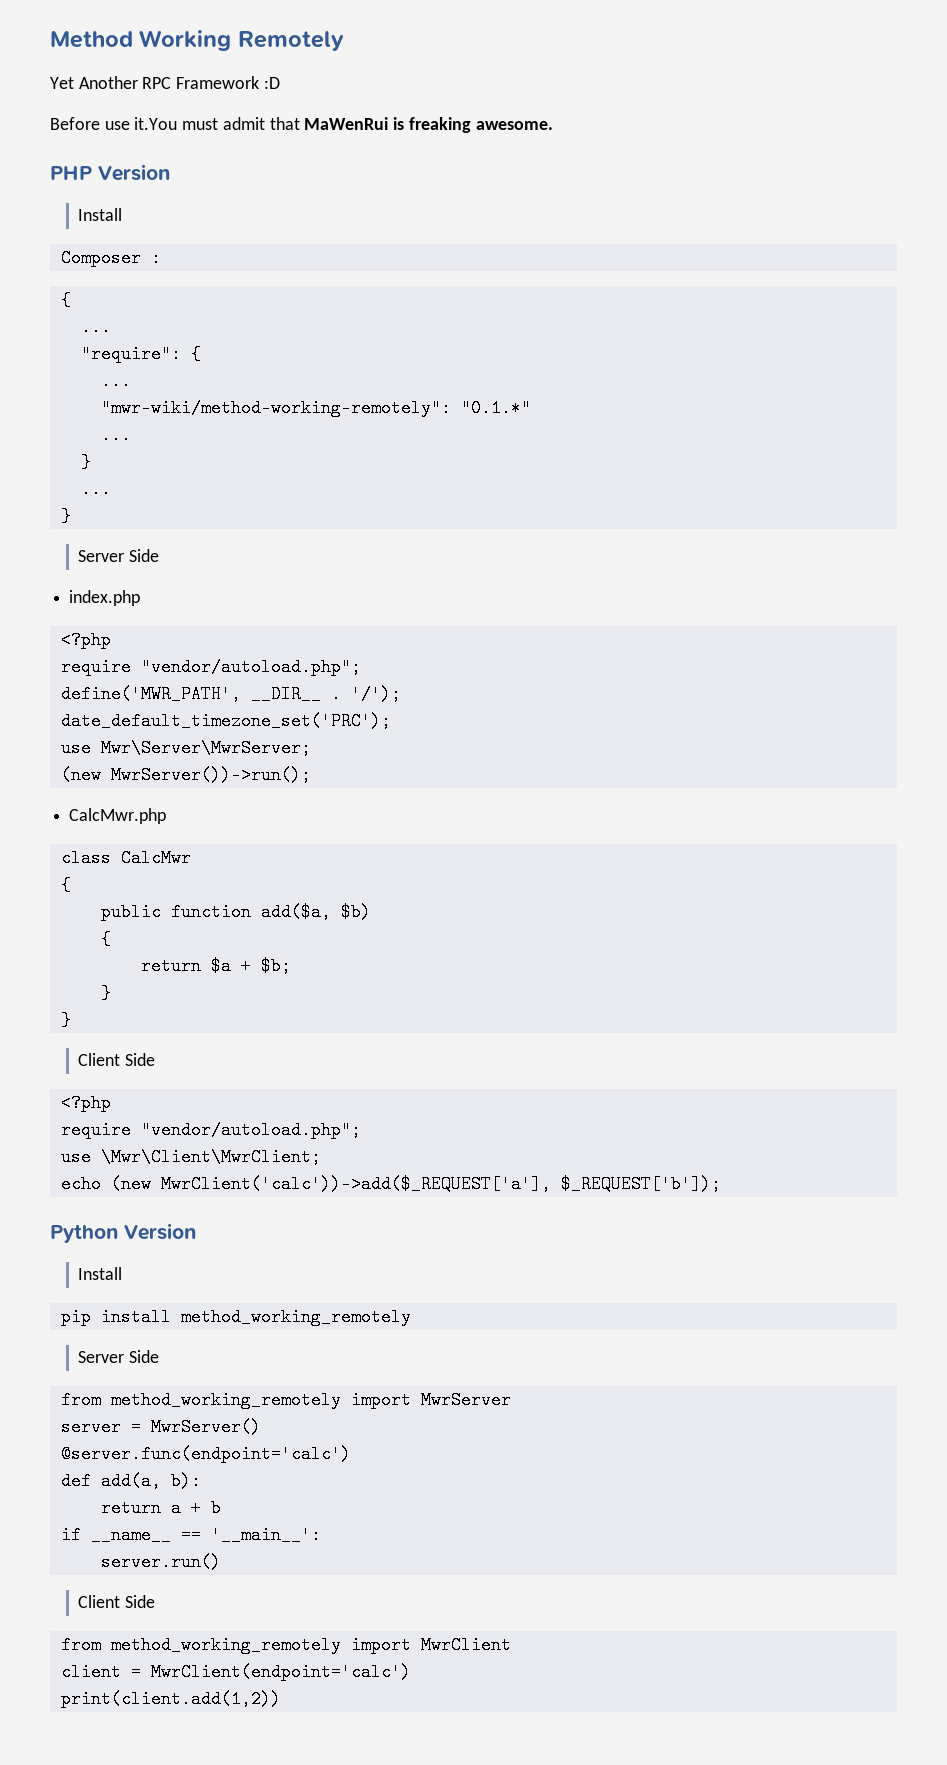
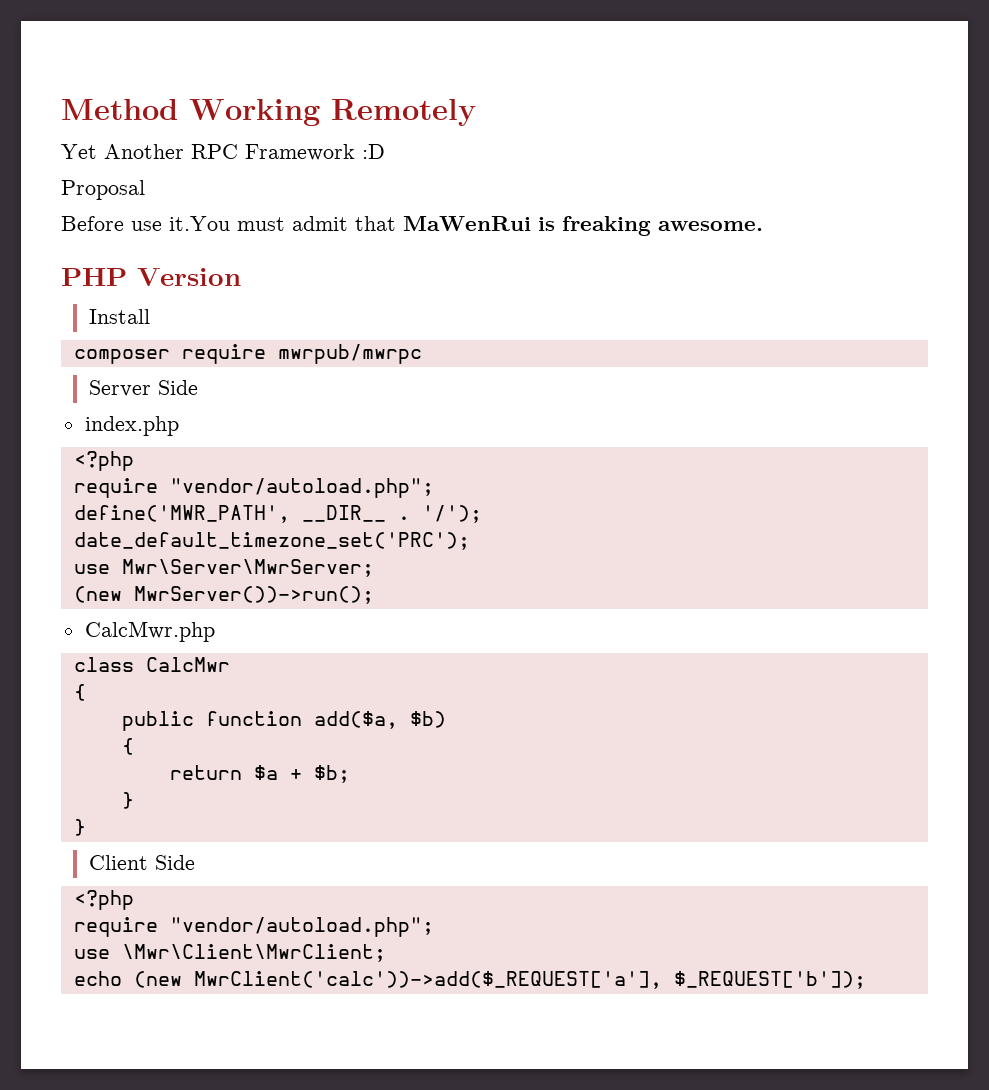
+ Proposal
- Composer :
- {
- ...
- "require": {
- ...
- "mwr-wiki/method-working-remotely": "0.1.*"
- ...
- }
- ...
- }
+ composer require mwrpub/mwrpc
- Python Version
- Install
- pip install method_working_remotely
- Server Side
- from method_working_remotely import MwrServer
- server = MwrServer()
- @server.func(endpoint='calc')
- def add(a, b):
- return a + b
- if __name__ == '__main__':
- server.run()
- Client Side
- from method_working_remotely import MwrClient
- client = MwrClient(endpoint='calc')
- print(client.add(1,2))

